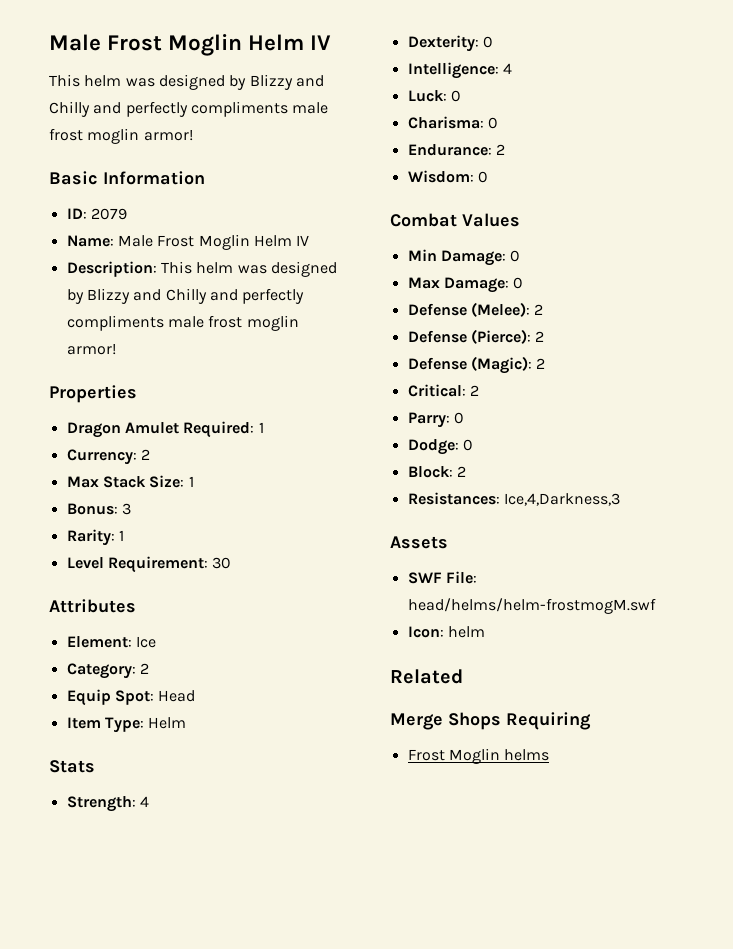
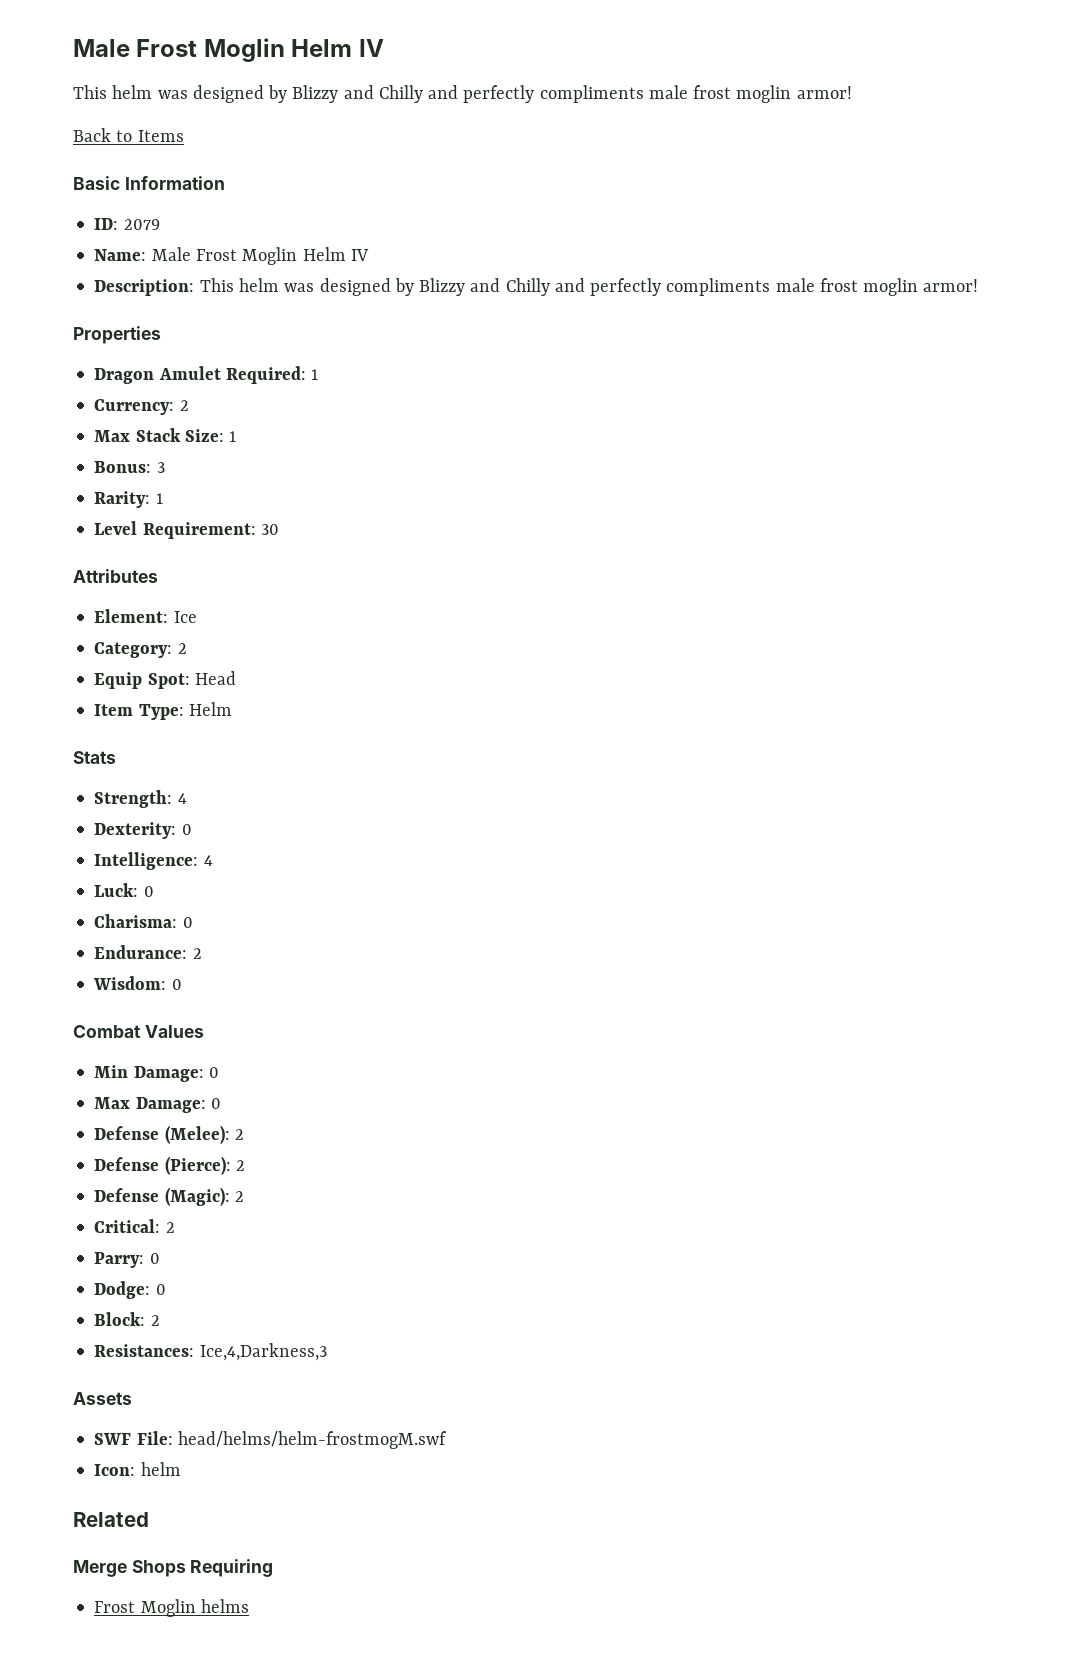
+ Back to Items

